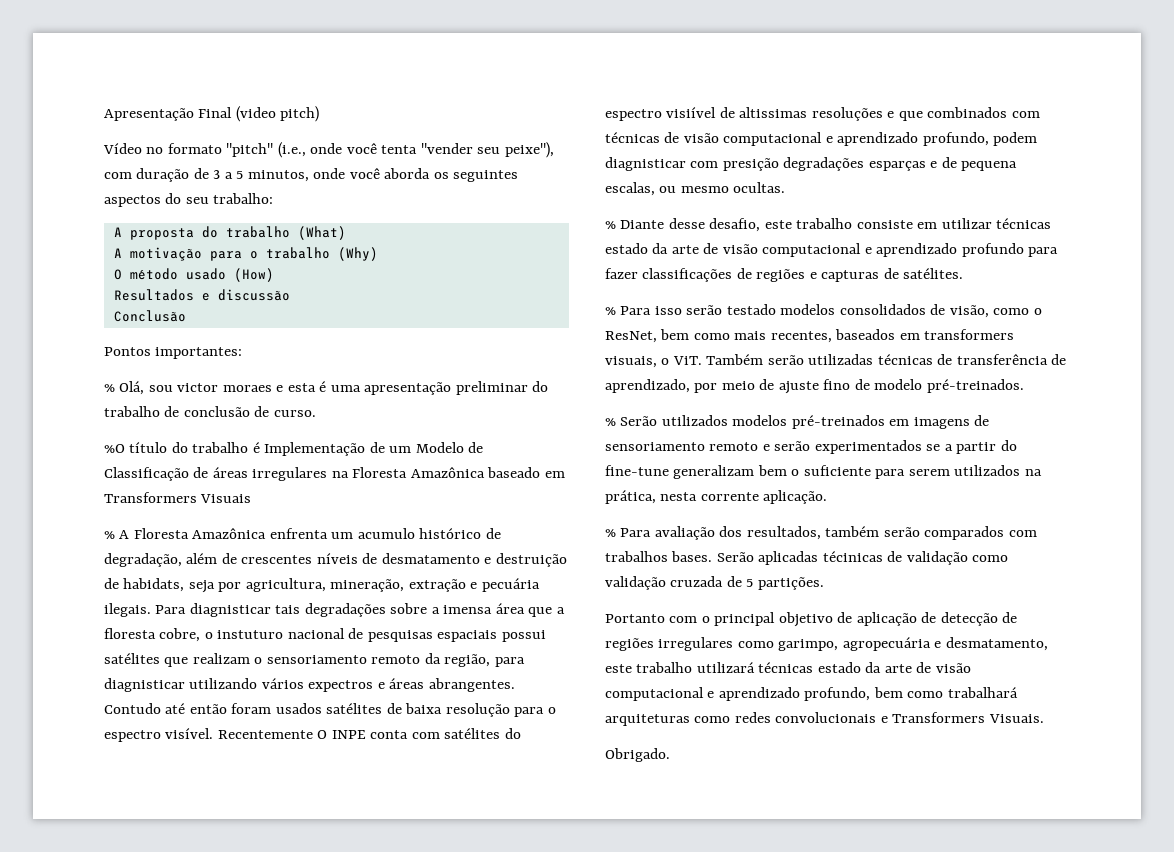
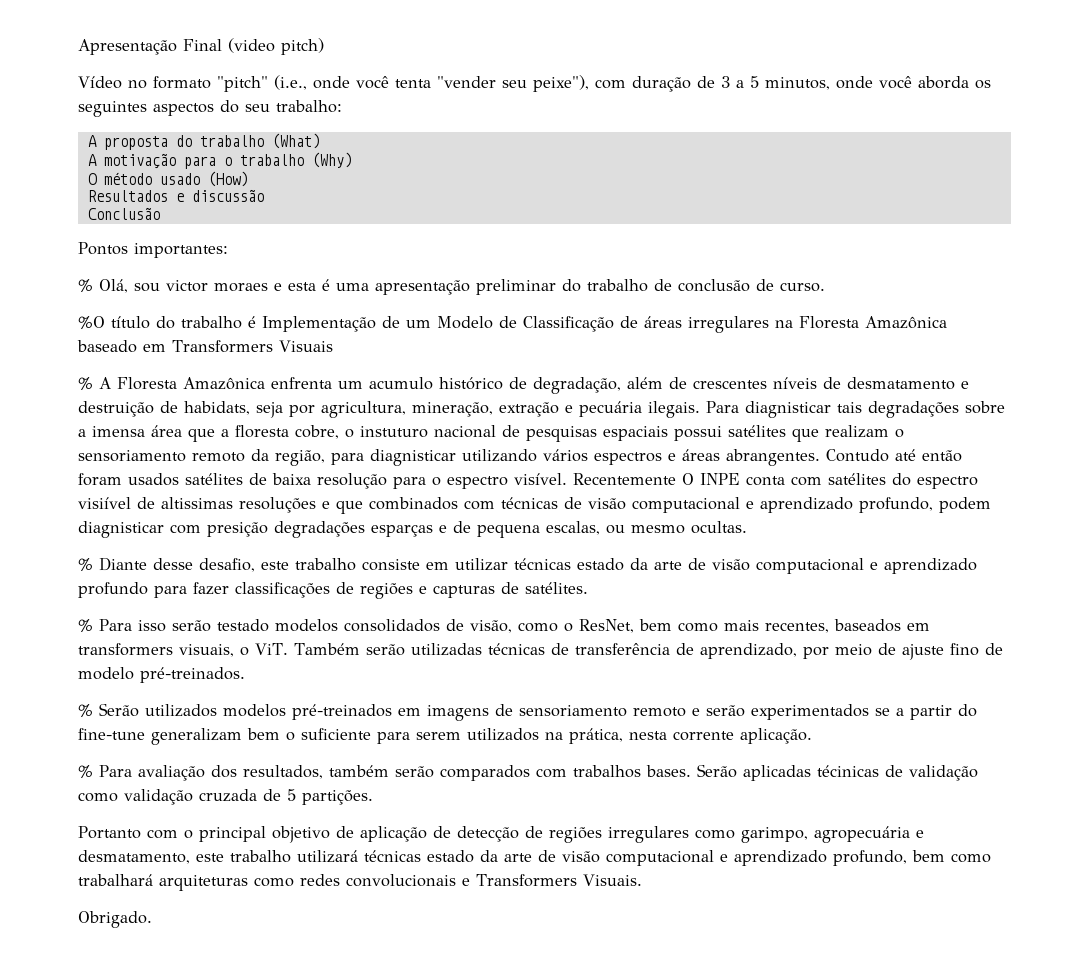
- Para diagnisticar tais degradações sobre a imensa área que a floresta cobre, o instuturo nacional de pesquisas espaciais possui satélites que realizam o sensoriamento remoto da região, para diagnisticar utilizando vários expectros e áreas abrangentes.
+ Para diagnisticar tais degradações sobre a imensa área que a floresta cobre, o instuturo nacional de pesquisas espaciais possui satélites que realizam o sensoriamento remoto da região, para diagnisticar utilizando vários espectros e áreas abrangentes.

